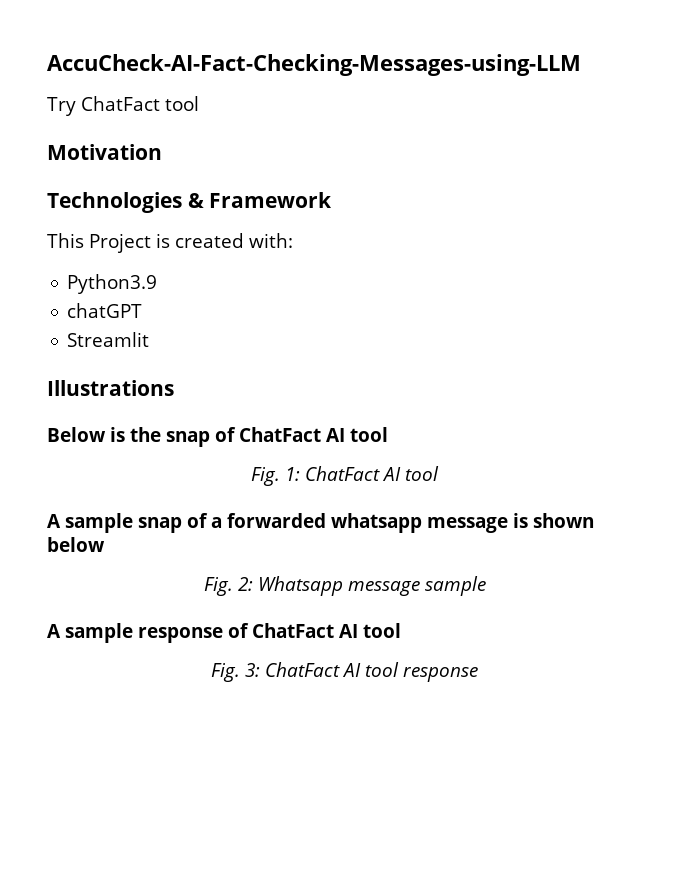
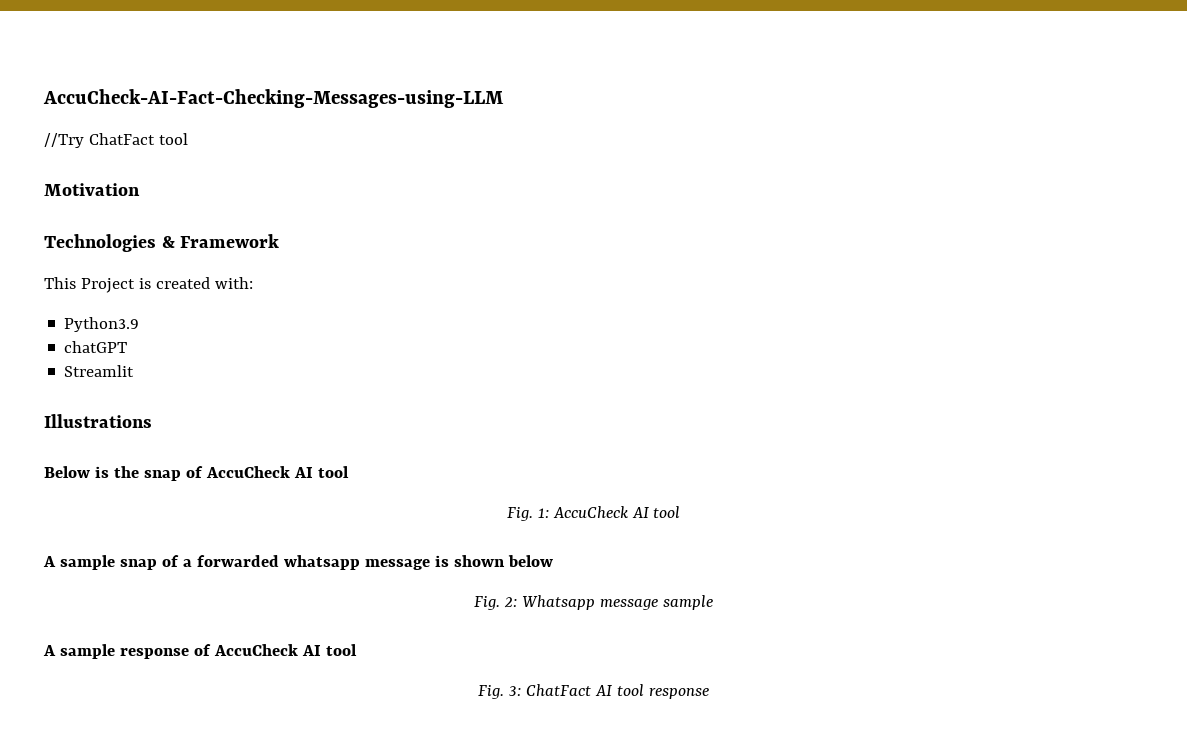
- Try ChatFact tool
+ //Try ChatFact tool
- Below is the snap of ChatFact AI tool
+ Below is the snap of AccuCheck AI tool
- Fig. 1: ChatFact AI tool
+ Fig. 1: AccuCheck AI tool
- A sample response of ChatFact AI tool
+ A sample response of AccuCheck AI tool

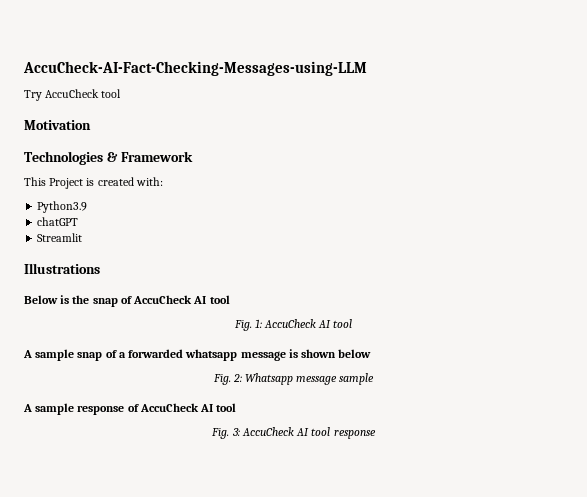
- //Try ChatFact tool
+ Try AccuCheck tool
- Fig. 3: ChatFact AI tool response
+ Fig. 3: AccuCheck AI tool response

